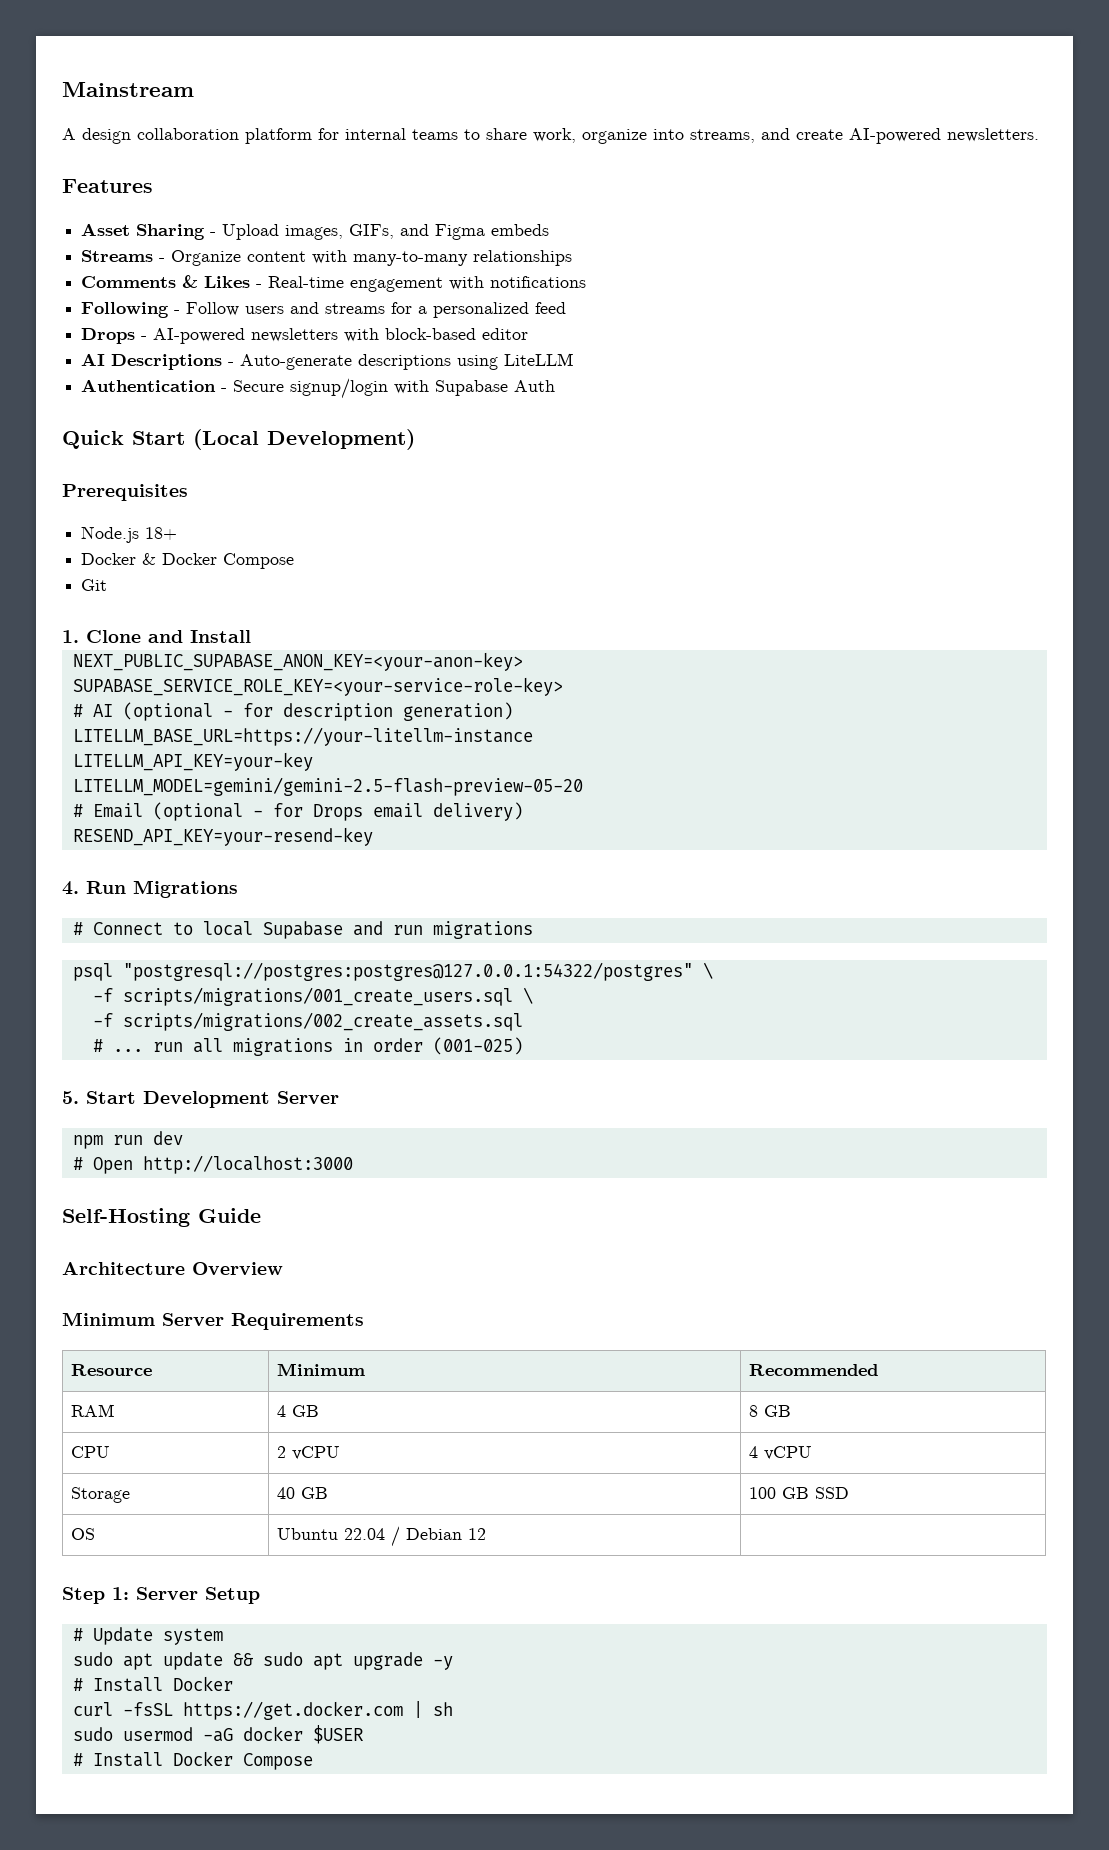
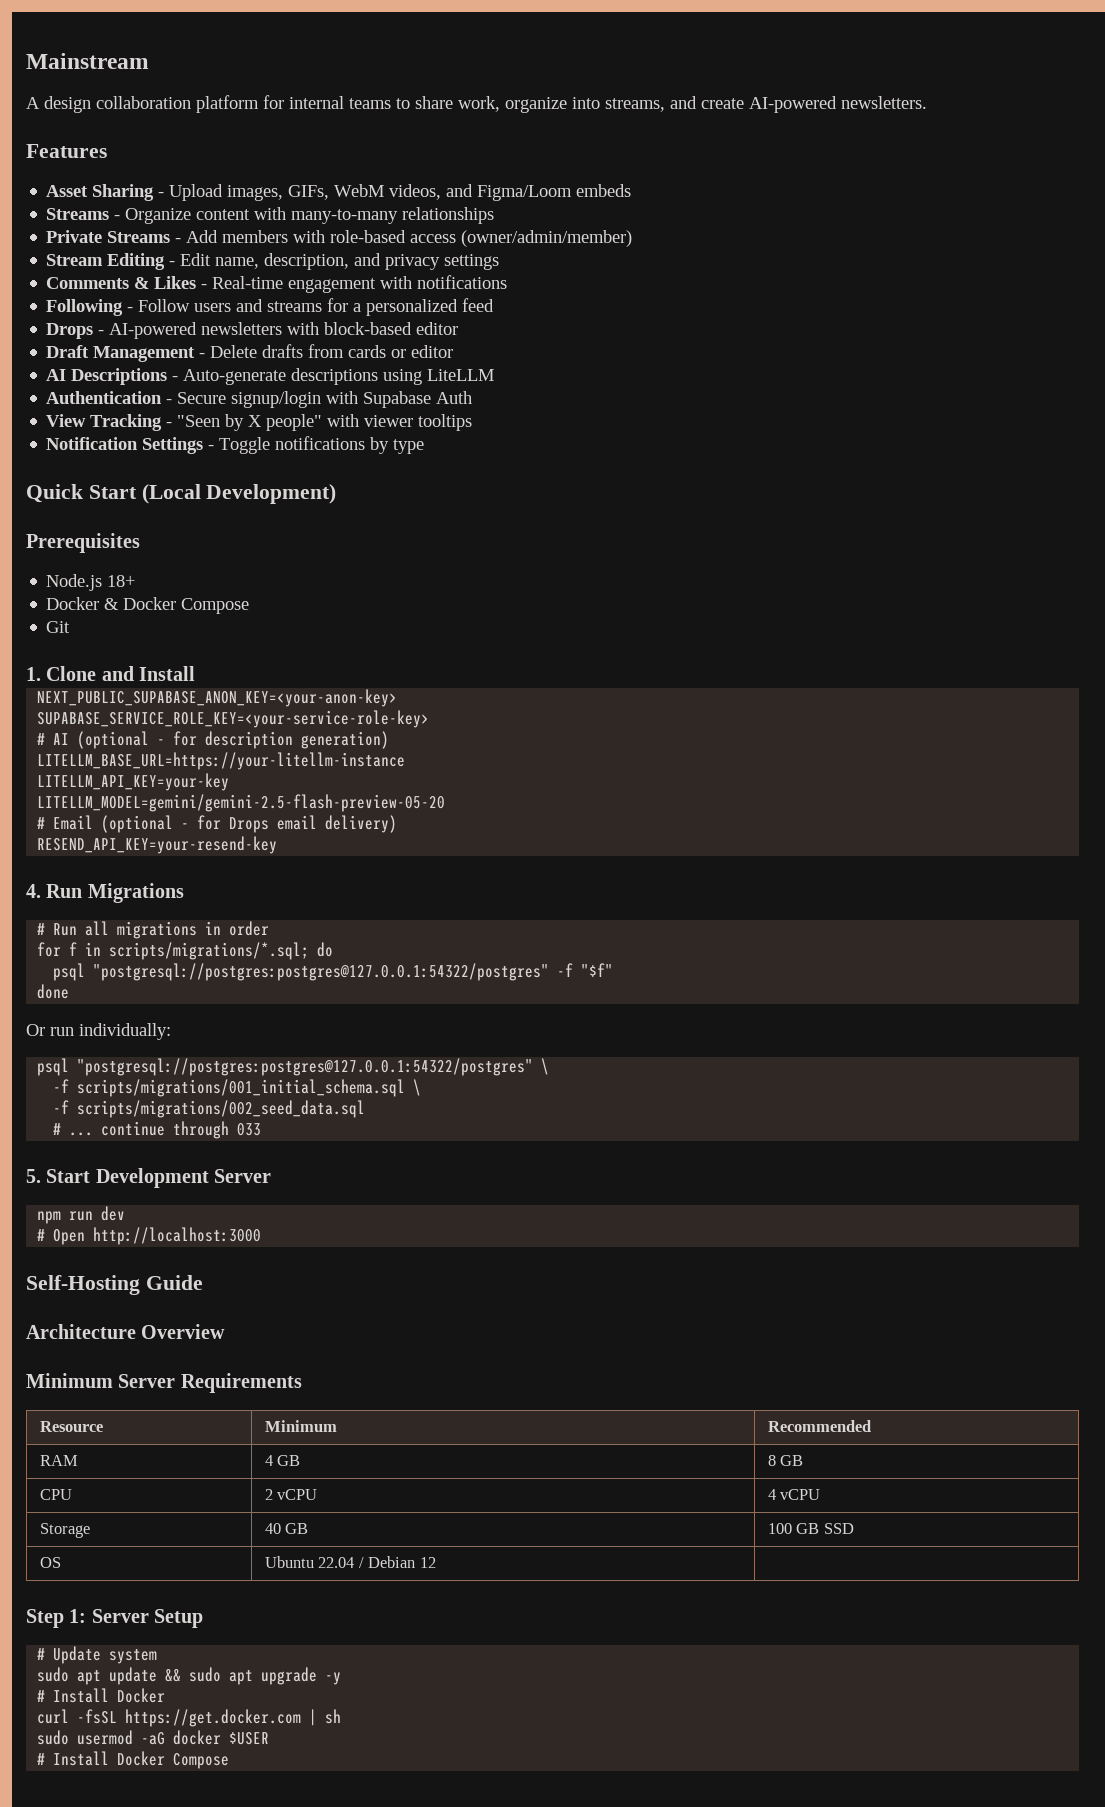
- Asset Sharing - Upload images, GIFs, and Figma embeds
+ Asset Sharing - Upload images, GIFs, WebM videos, and Figma/Loom embeds
+ Private Streams - Add members with role-based access (owner/admin/member)
+ Stream Editing - Edit name, description, and privacy settings
+ Draft Management - Delete drafts from cards or editor
+ View Tracking - "Seen by X people" with viewer tooltips
+ Notification Settings - Toggle notifications by type
- # Connect to local Supabase and run migrations
+ # Run all migrations in order
+ for f in scripts/migrations/*.sql; do
+ psql "postgresql://postgres:postgres@127.0.0.1:54322/postgres" -f "$f"
+ done
+ Or run individually:
- -f scripts/migrations/001_create_users.sql \
- -f scripts/migrations/002_create_assets.sql
+ -f scripts/migrations/001_initial_schema.sql \
+ -f scripts/migrations/002_seed_data.sql
- # ... run all migrations in order (001-025)
+ # ... continue through 033

